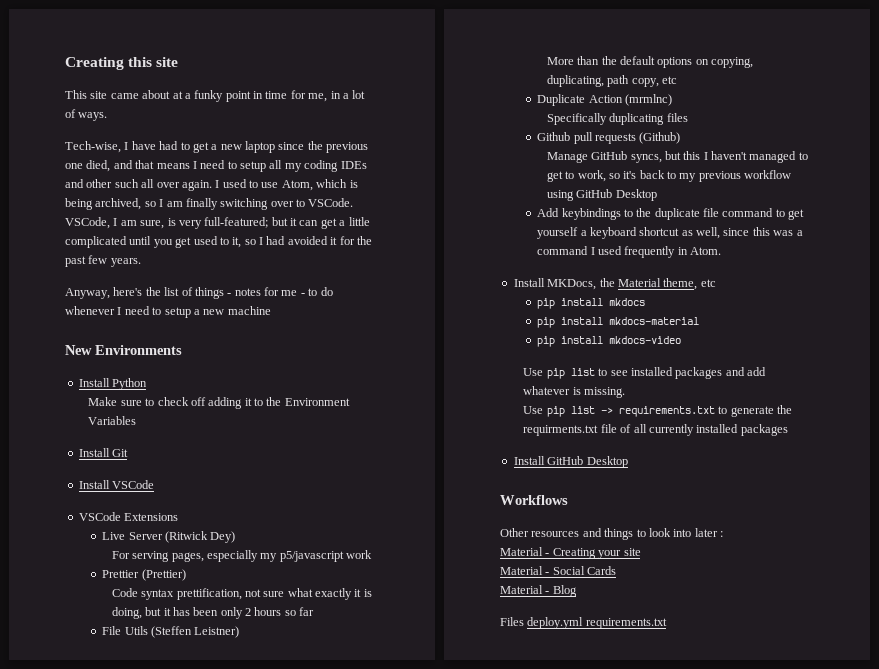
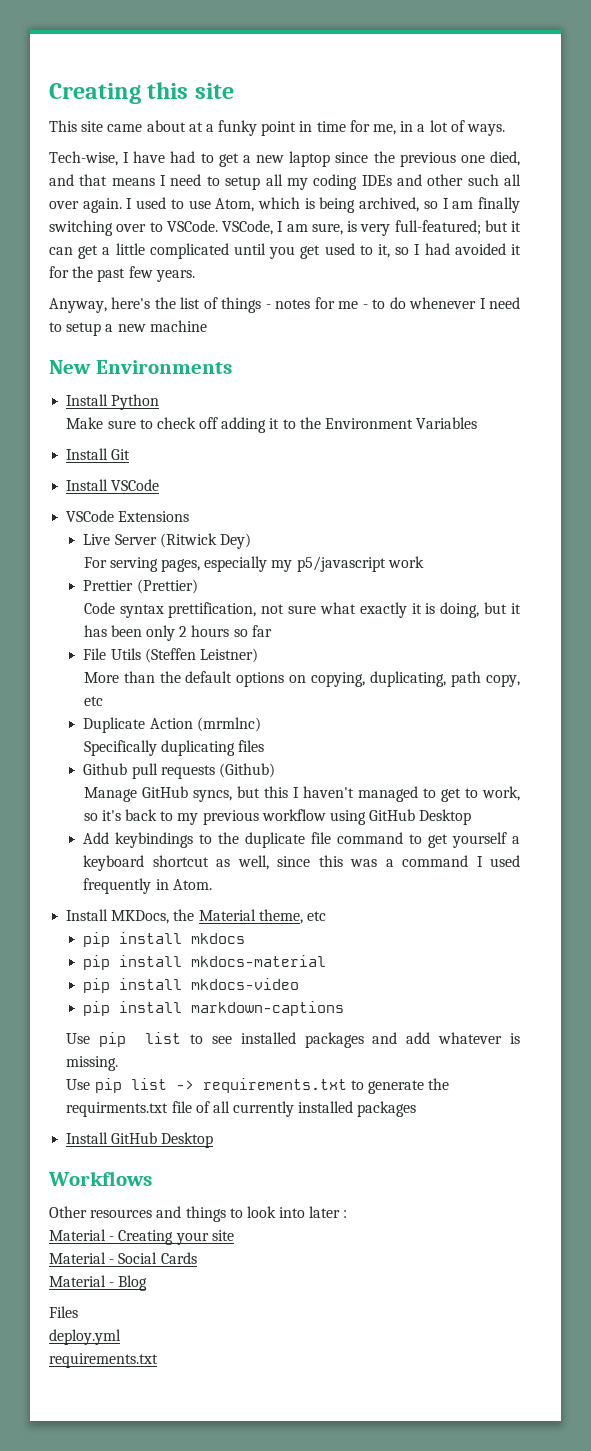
+ pip install markdown-captions
- Files deploy.yml requirements.txt
+ Files
+ deploy.yml
+ requirements.txt

